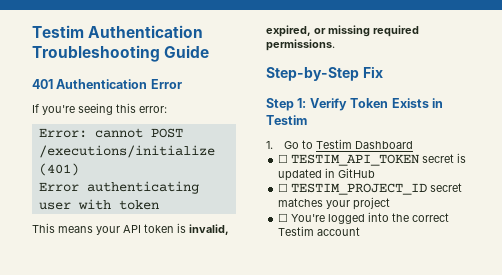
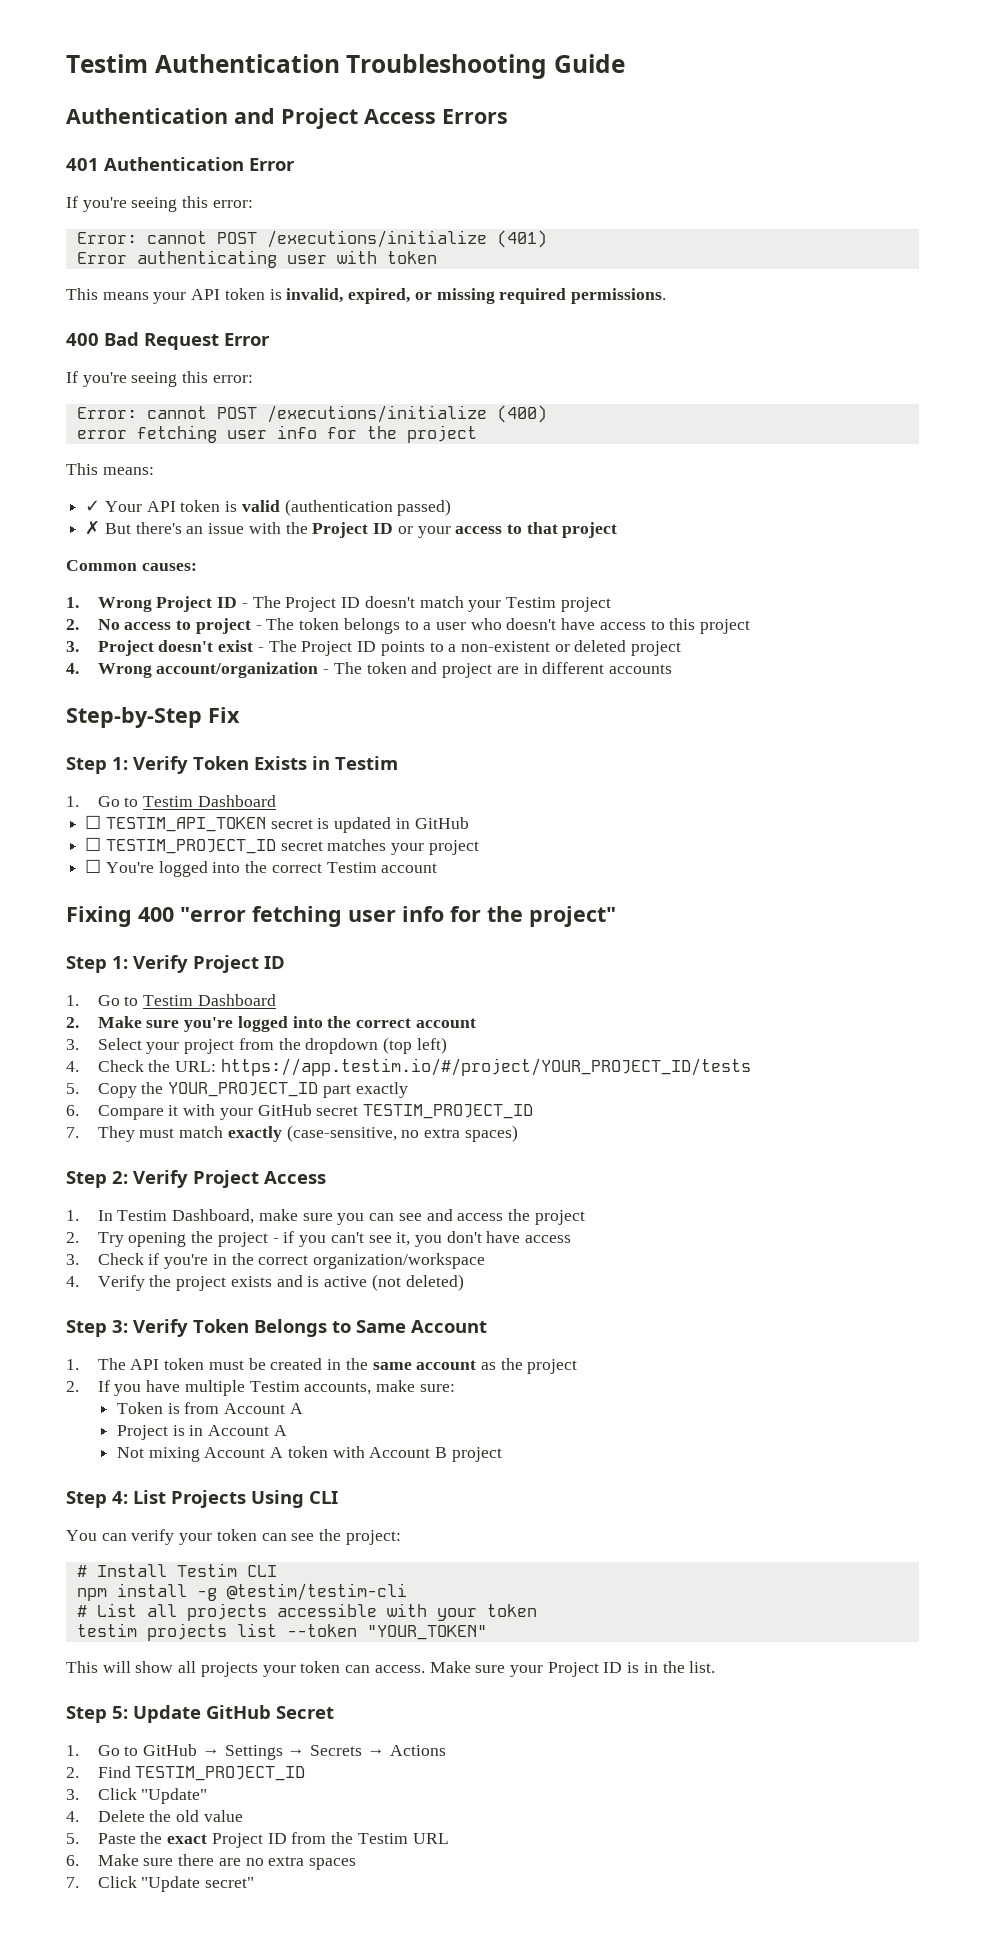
+ Authentication and Project Access Errors
+ 400 Bad Request Error
+ If you're seeing this error:
+ Error: cannot POST /executions/initialize (400)
+ error fetching user info for the project
+ This means:
+ ✓ Your API token is valid (authentication passed)
+ ✗ But there's an issue with the Project ID or your access to that project
+ Common causes:
+ 1. Wrong Project ID - The Project ID doesn't match your Testim project
+ 2. No access to project - The token belongs to a user who doesn't have access to this project
+ 3. Project doesn't exist - The Project ID points to a non-existent or deleted project
+ 4. Wrong account/organization - The token and project are in different accounts
+ Fixing 400 "error fetching user info for the project"
+ Step 1: Verify Project ID
+ 1. Go to Testim Dashboard
+ 2. Make sure you're logged into the correct account
+ 3. Select your project from the dropdown (top left)
+ 4. Check the URL: https://app.testim.io/#/project/YOUR_PROJECT_ID/tests
+ 5. Copy the YOUR_PROJECT_ID part exactly
+ 6. Compare it with your GitHub secret TESTIM_PROJECT_ID
+ 7. They must match exactly (case-sensitive, no extra spaces)
+ Step 2: Verify Project Access
+ 1. In Testim Dashboard, make sure you can see and access the project
+ 2. Try opening the project - if you can't see it, you don't have access
+ 3. Check if you're in the correct organization/workspace
+ 4. Verify the project exists and is active (not deleted)
+ Step 3: Verify Token Belongs to Same Account
+ 1. The API token must be created in the same account as the project
+ 2. If you have multiple Testim accounts, make sure:
+ Token is from Account A
+ Project is in Account A
+ Not mixing Account A token with Account B project
+ Step 4: List Projects Using CLI
+ You can verify your token can see the project:
+ # Install Testim CLI
+ npm install -g @testim/testim-cli
+ # List all projects accessible with your token
+ testim projects list --token "YOUR_TOKEN"
+ This will show all projects your token can access. Make sure your Project ID is in the list.
+ Step 5: Update GitHub Secret
+ 1. Go to GitHub → Settings → Secrets → Actions
+ 2. Find TESTIM_PROJECT_ID
+ 3. Click "Update"
+ 4. Delete the old value
+ 5. Paste the exact Project ID from the Testim URL
+ 6. Make sure there are no extra spaces
+ 7. Click "Update secret"

